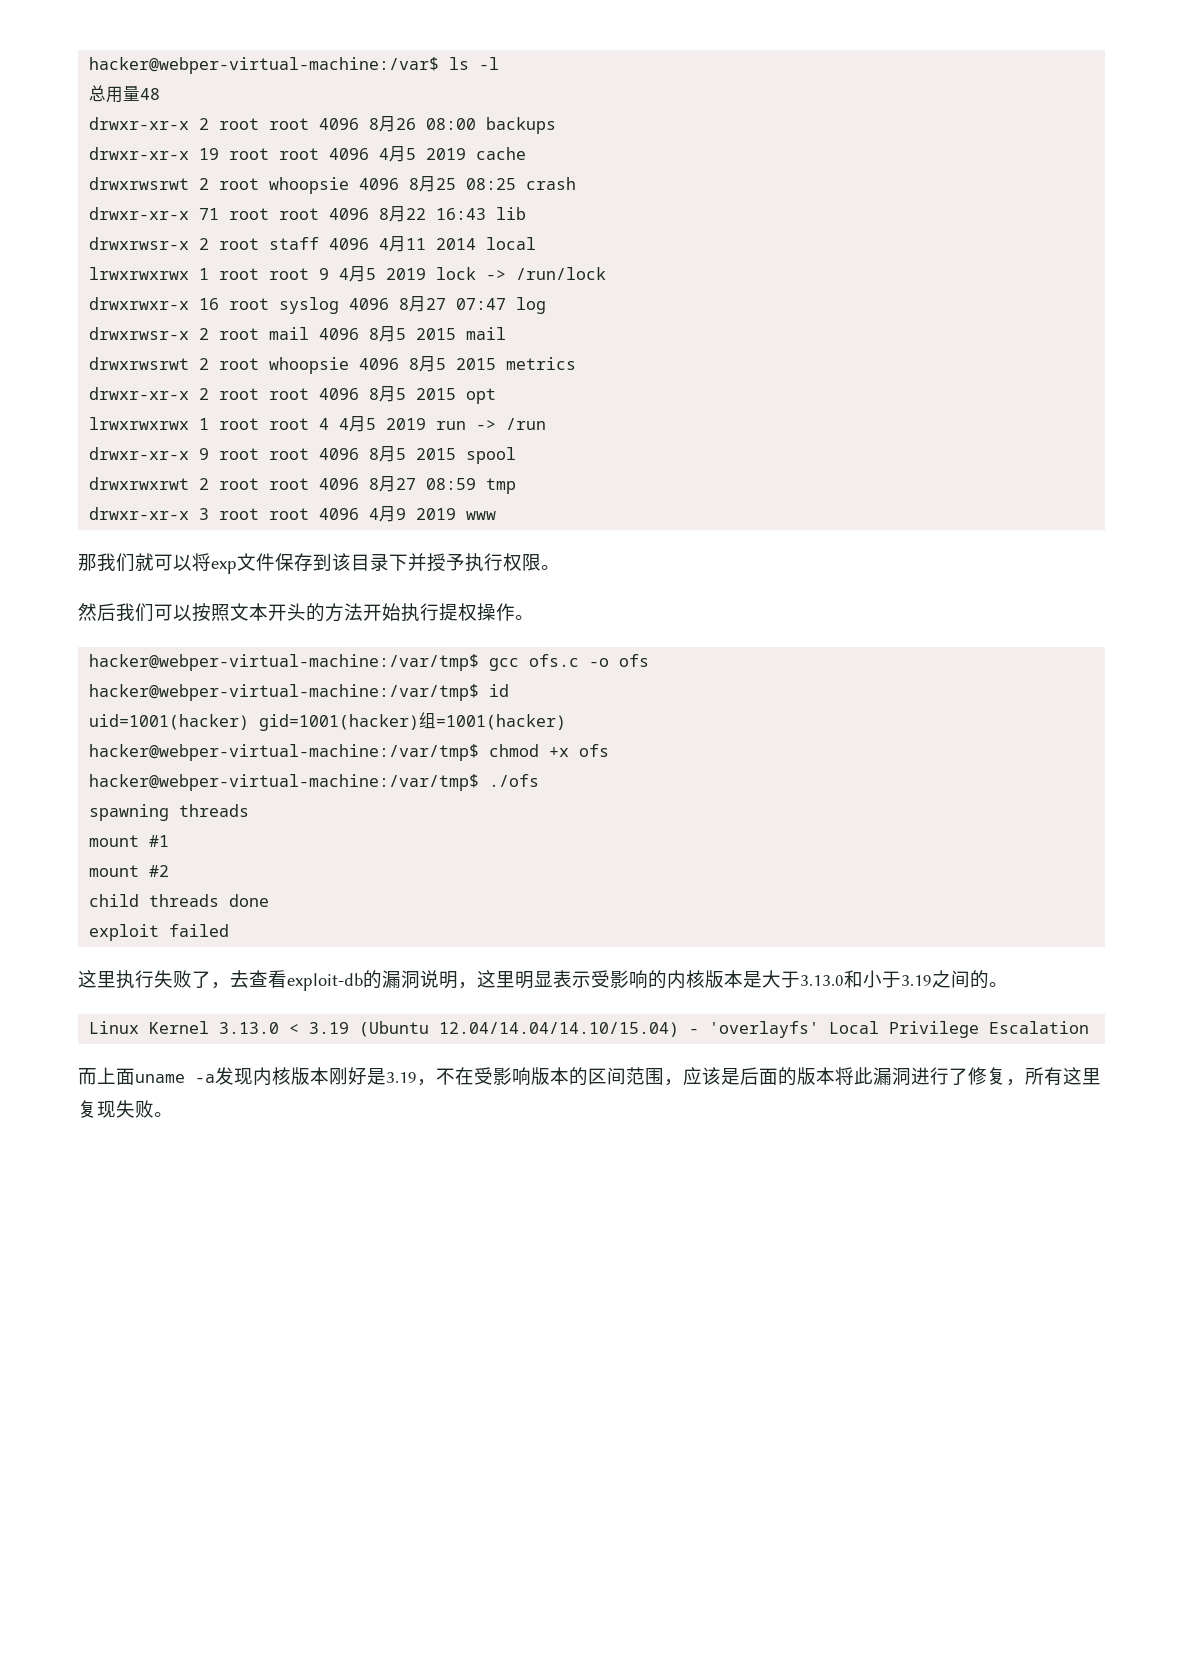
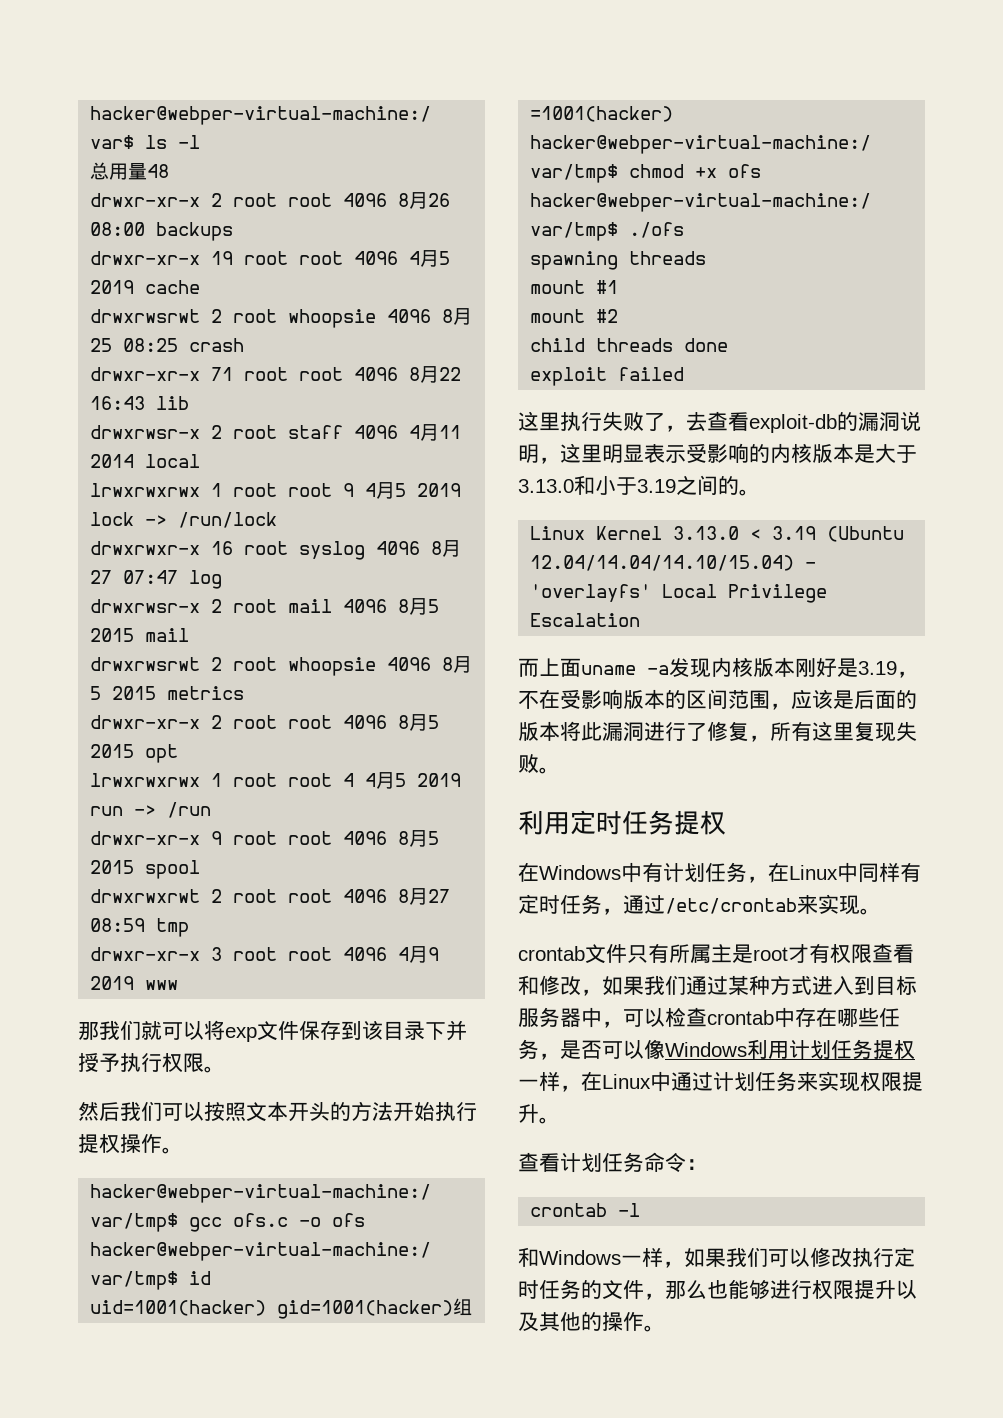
+ 利用定时任务提权
+ 在Windows中有计划任务，在Linux中同样有定时任务，通过/etc/crontab来实现。
+ crontab文件只有所属主是root才有权限查看和修改，如果我们通过某种方式进入到目标服务器中，可以检查crontab中存在哪些任务，是否可以像Windows利用计划任务提权一样，在Linux中通过计划任务来实现权限提升。
+ 查看计划任务命令：
+ crontab -l
+ 和Windows一样，如果我们可以修改执行定时任务的文件，那么也能够进行权限提升以及其他的操作。

